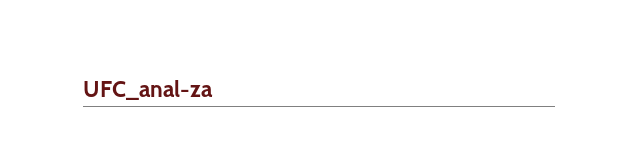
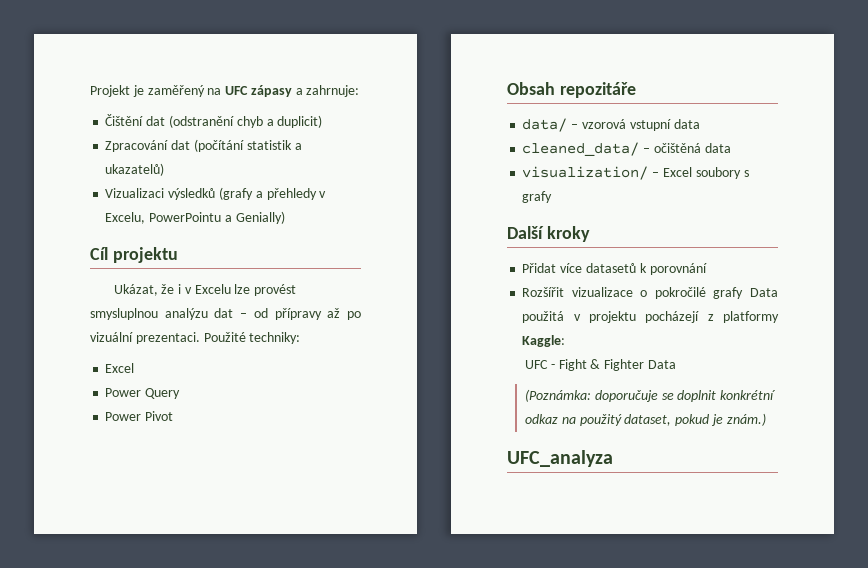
- UFC_anal-za
+ Projekt je zaměřený na UFC zápasy a zahrnuje:
+ Čištění dat (odstranění chyb a duplicit)
+ Zpracování dat (počítání statistik a ukazatelů)
+ Vizualizaci výsledků (grafy a přehledy v Excelu, PowerPointu a Genially)
+ Cíl projektu
+ Ukázat, že i v Excelu lze provést smysluplnou analýzu dat – od přípravy až po vizuální prezentaci. Použité techniky:
+ Excel
+ Power Query
+ Power Pivot
+ Obsah repozitáře
+ data/ – vzorová vstupní data
+ cleaned_data/ – očištěná data
+ visualization/ – Excel soubory s grafy
+ Další kroky
+ Přidat více datasetů k porovnání
+ Rozšířit vizualizace o pokročilé grafy Data použitá v projektu pocházejí z platformy Kaggle:
+ UFC - Fight & Fighter Data
+ (Poznámka: doporučuje se doplnit konkrétní odkaz na použitý dataset, pokud je znám.)
+ UFC_analyza

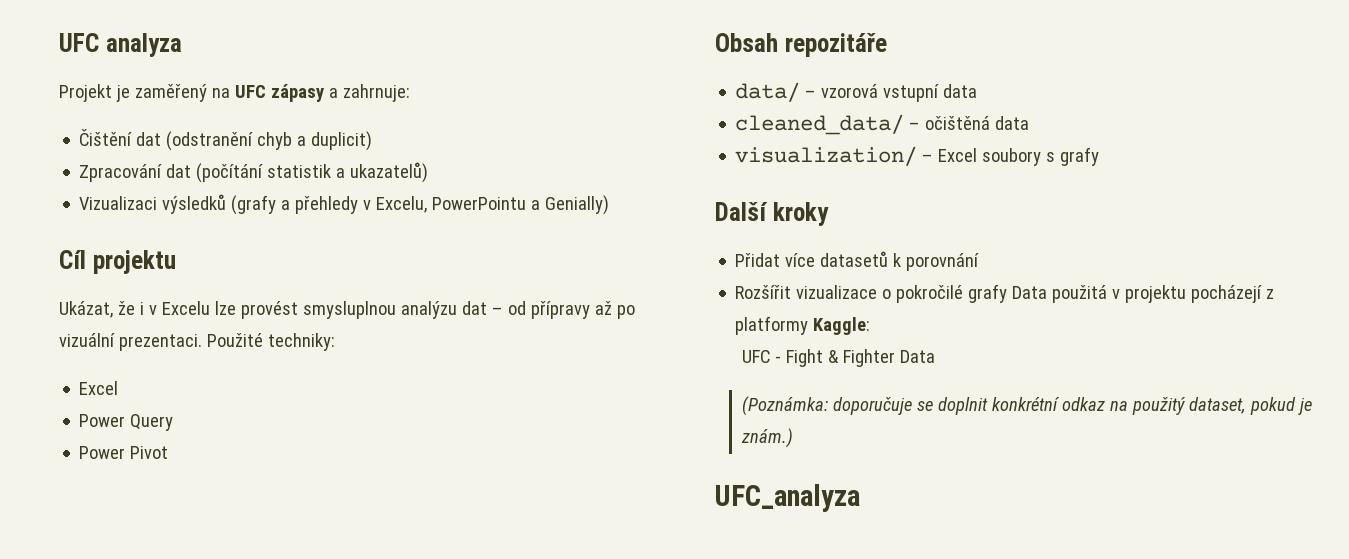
+ UFC analyza

